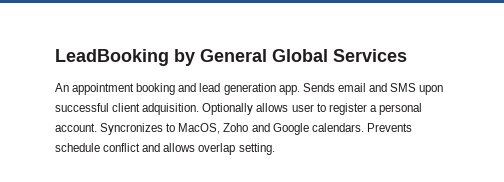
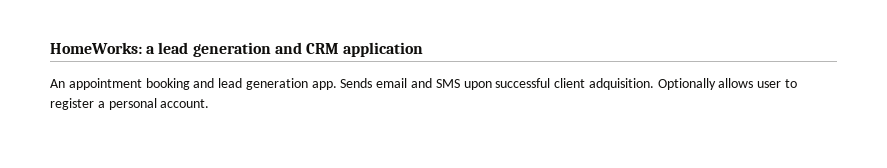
- LeadBooking by General Global Services
+ HomeWorks: a lead generation and CRM application
- Syncronizes to MacOS, Zoho and Google calendars. Prevents schedule conflict and allows overlap setting.

